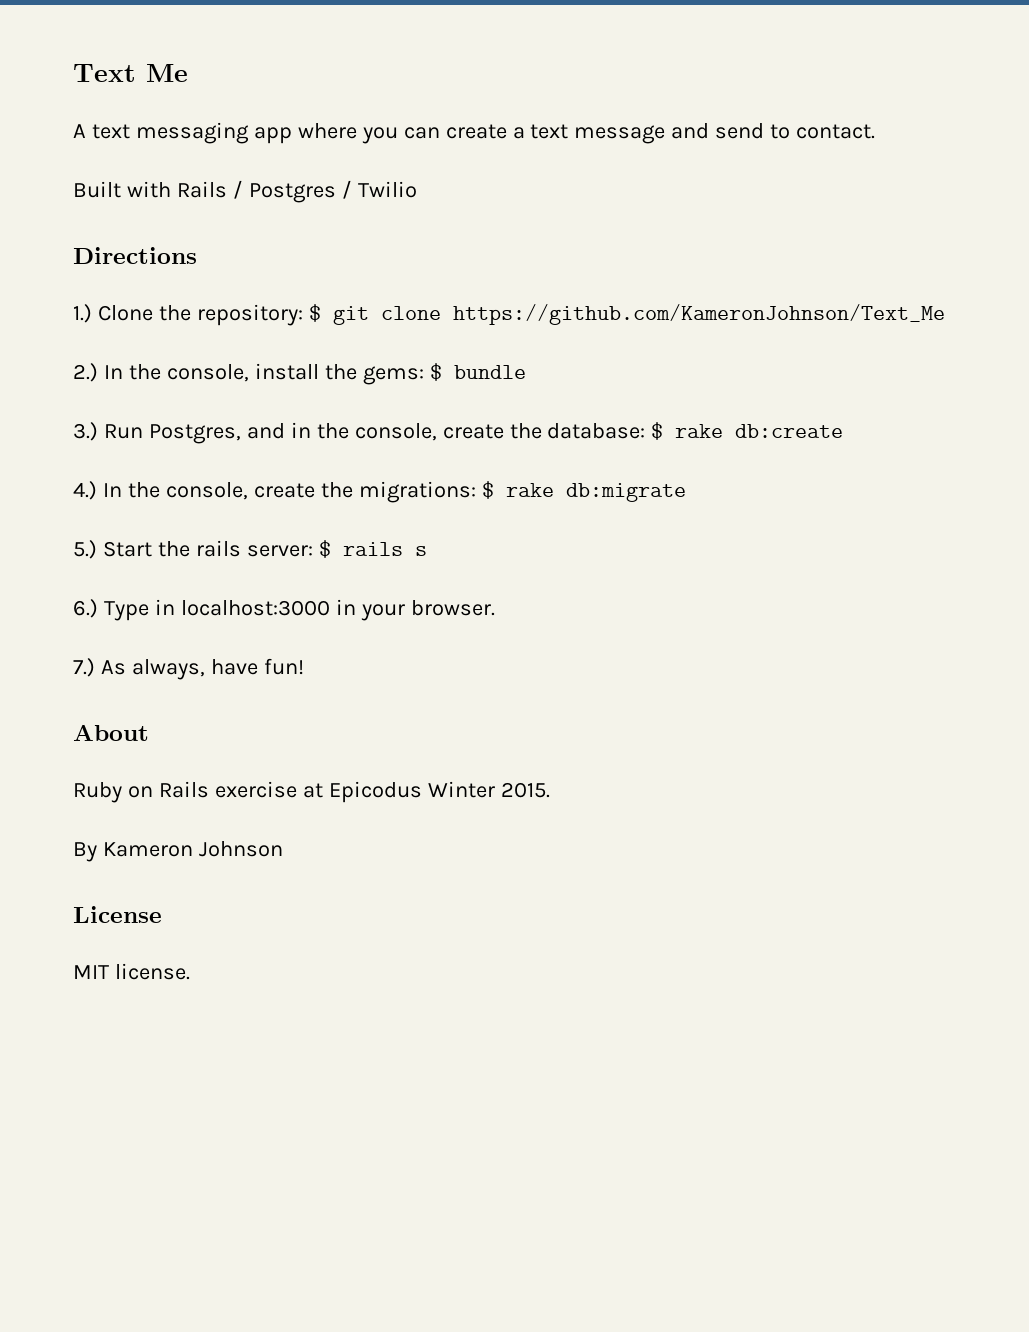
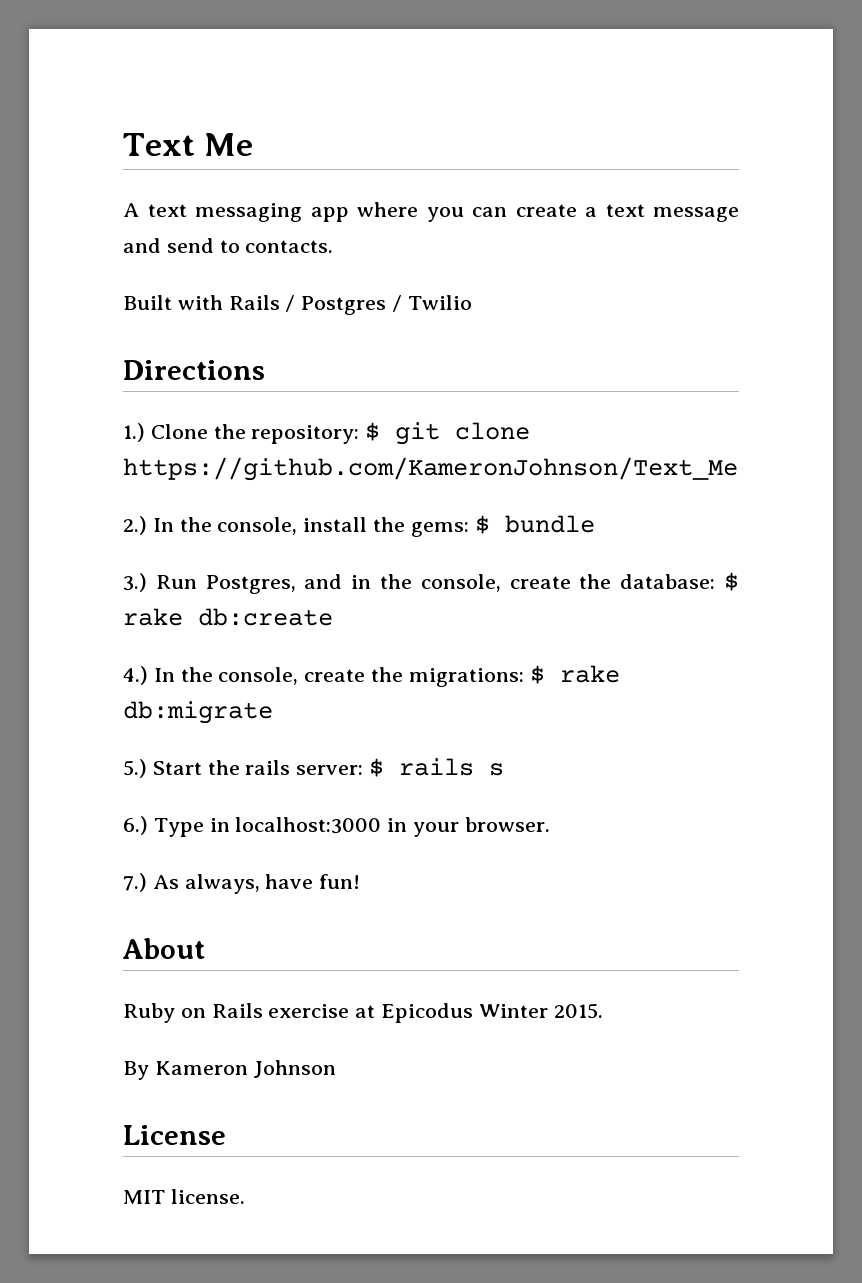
- A text messaging app where you can create a text message and send to contact.
+ A text messaging app where you can create a text message and send to contacts.

